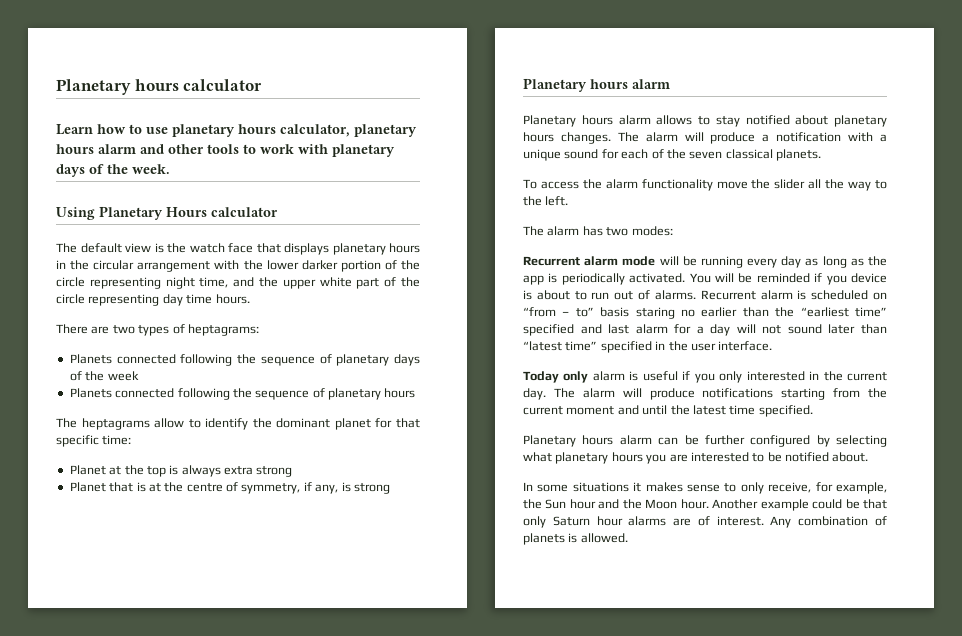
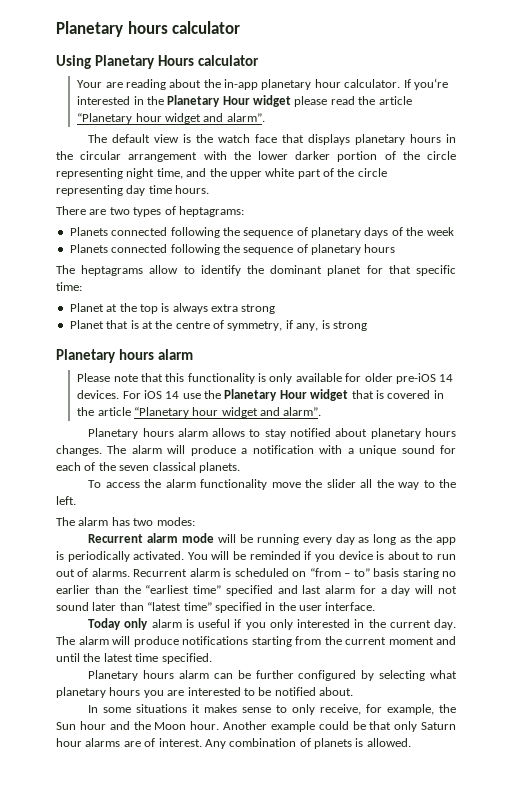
- Learn how to use planetary hours calculator, planetary hours alarm and other tools to work with planetary days of the week.
  Using Planetary Hours calculator
+ Your are reading about the in-app planetary hour calculator. If you‘re interested in the Planetary Hour widget please read the article “Planetary hour widget and alarm”.
+ Please note that this functionality is only available for older pre-iOS 14 devices. For iOS 14 use the Planetary Hour widget that is covered in the article “Planetary hour widget and alarm”.

